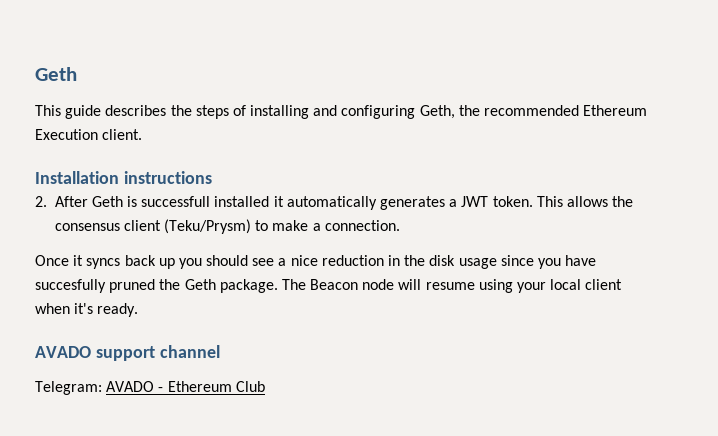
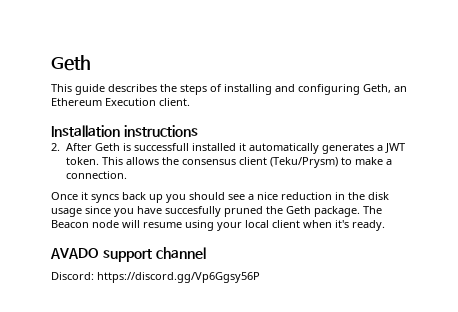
- This guide describes the steps of installing and configuring Geth, the recommended Ethereum Execution client.
+ This guide describes the steps of installing and configuring Geth, an Ethereum Execution client.
- Telegram: AVADO - Ethereum Club
+ Discord: https://discord.gg/Vp6Ggsy56P

